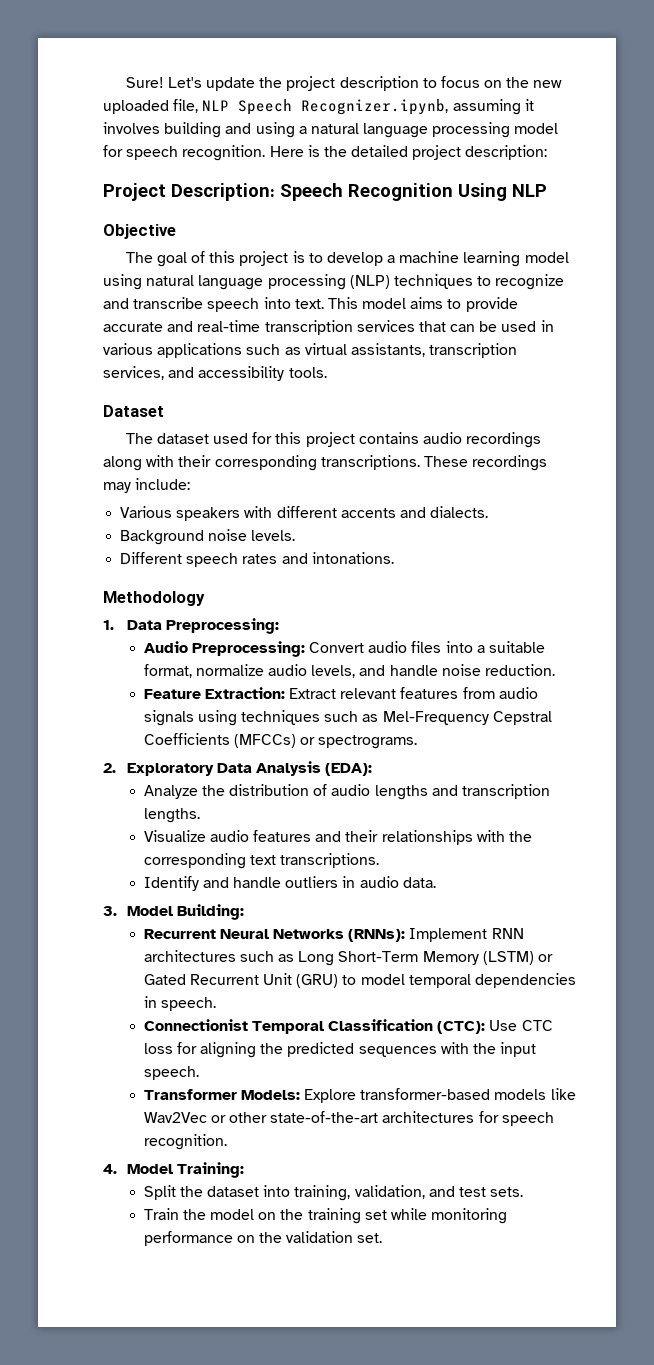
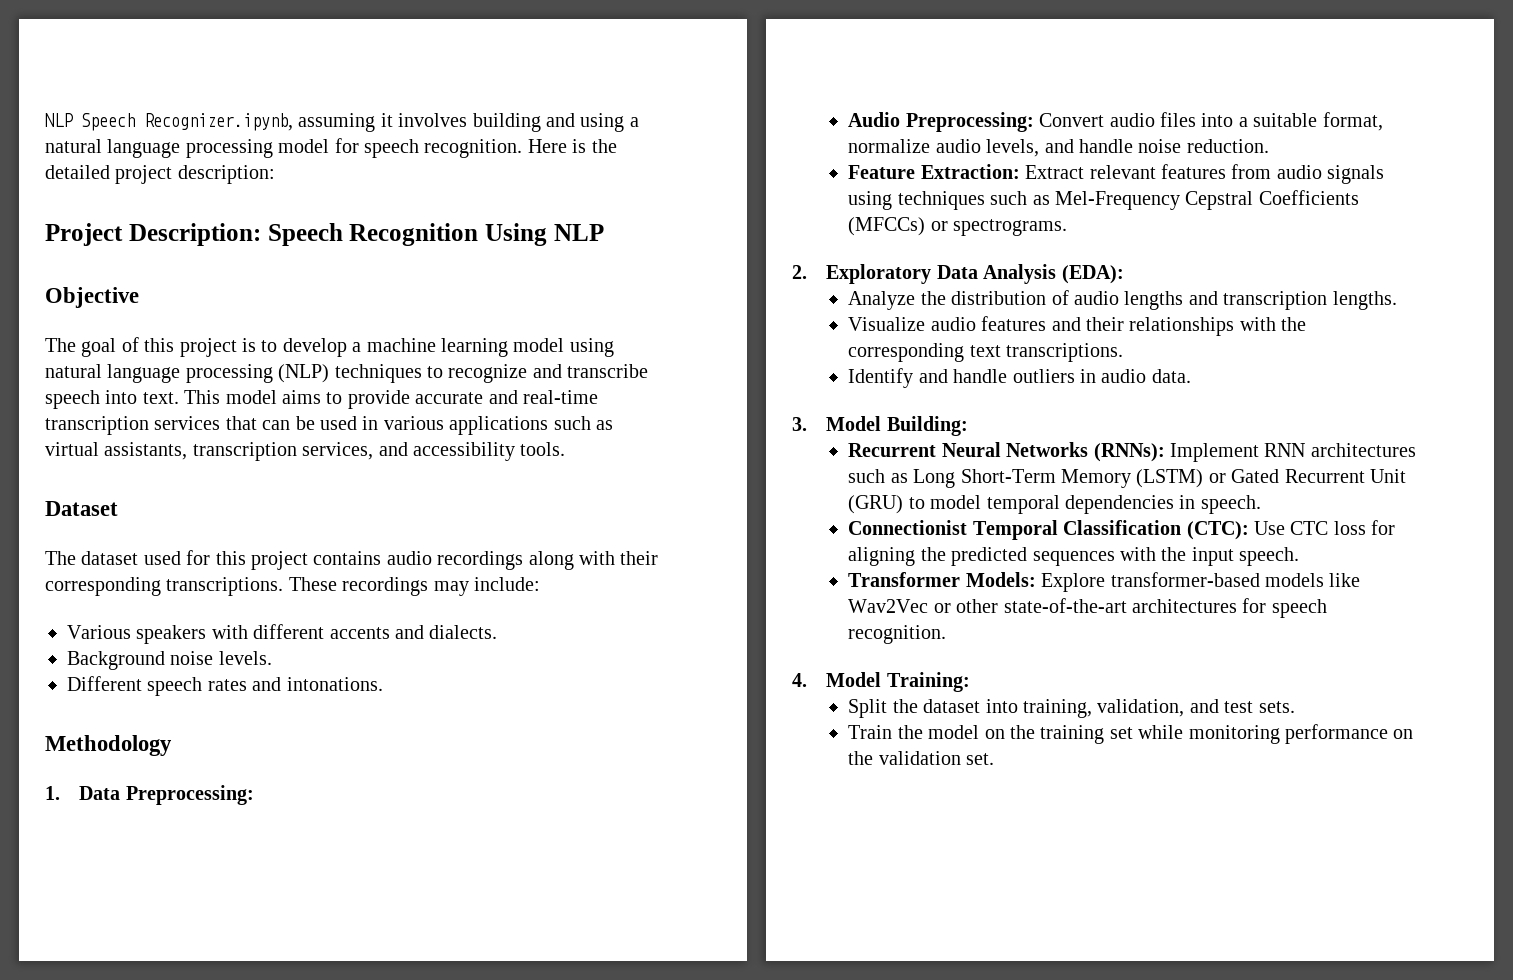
- Sure! Let's update the project description to focus on the new uploaded file, NLP Speech Recognizer.ipynb, assuming it involves building and using a natural language processing model for speech recognition.
+ NLP Speech Recognizer.ipynb, assuming it involves building and using a natural language processing model for speech recognition.

